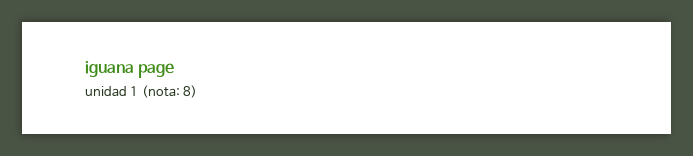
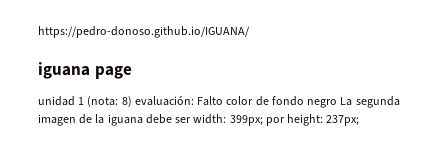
+ https://pedro-donoso.github.io/IGUANA/
- unidad 1 (nota: 8)
+ unidad 1 (nota: 8) evaluación: Falto color de fondo negro La segunda imagen de la iguana debe ser width: 399px; por height: 237px;

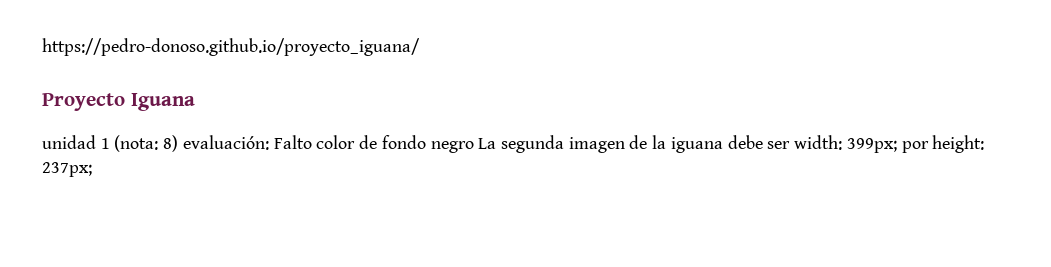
- https://pedro-donoso.github.io/IGUANA/
- iguana page
+ https://pedro-donoso.github.io/proyecto_iguana/
+ Proyecto Iguana

